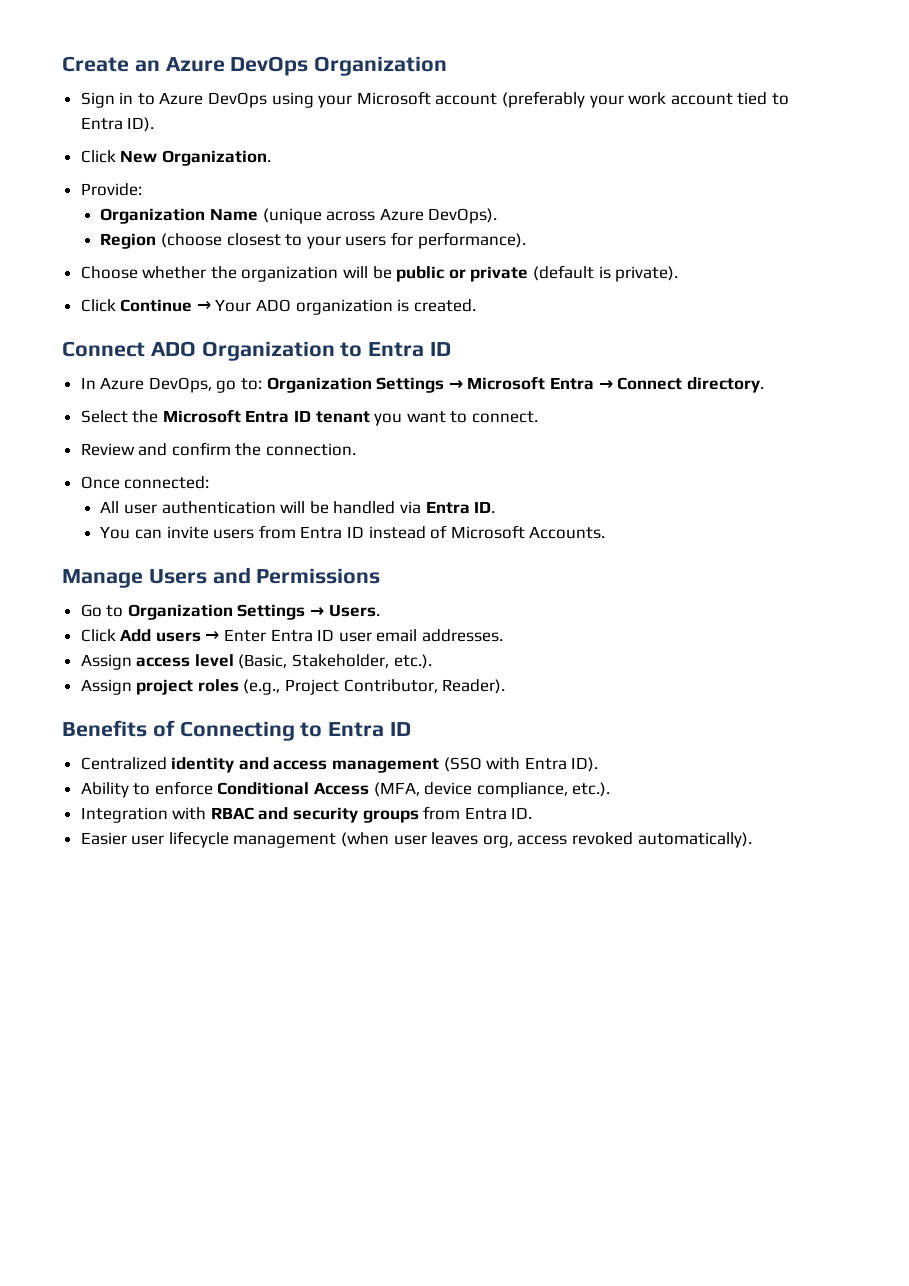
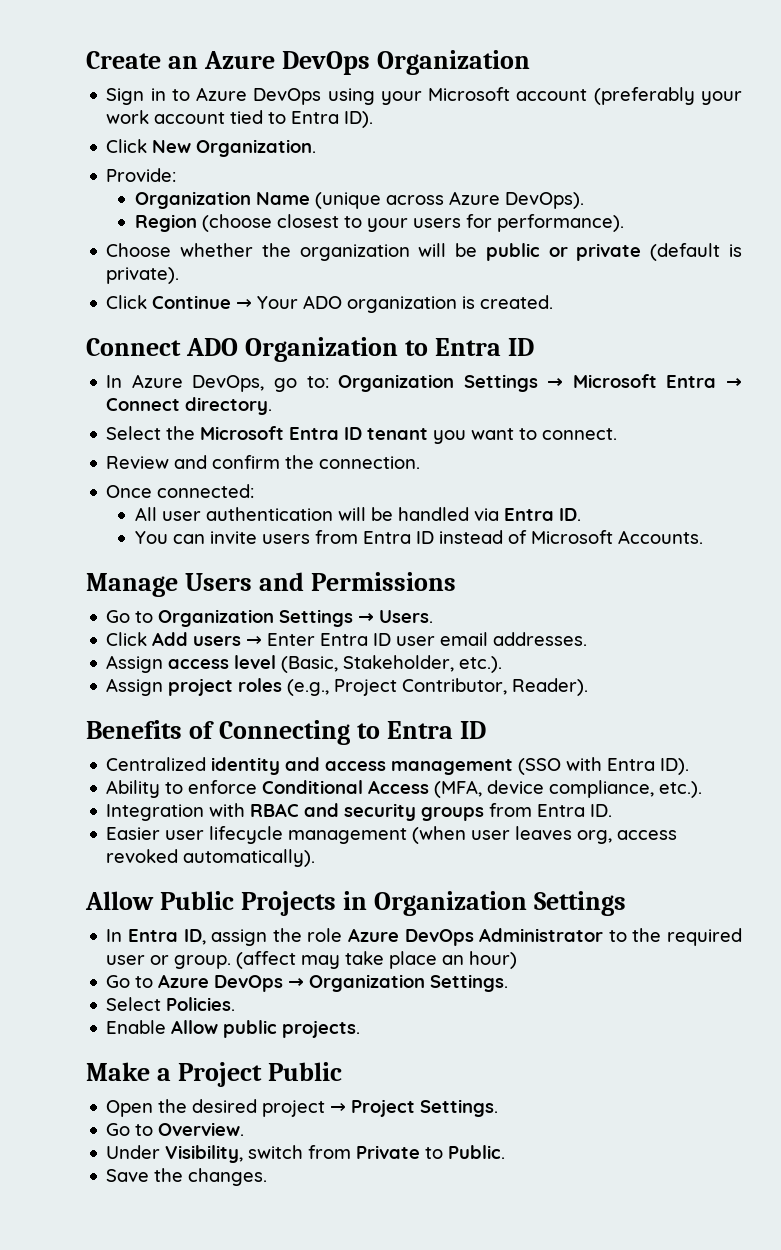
+ Allow Public Projects in Organization Settings
+ In Entra ID, assign the role Azure DevOps Administrator to the required user or group. (affect may take place an hour)
+ Go to Azure DevOps → Organization Settings.
+ Select Policies.
+ Enable Allow public projects.
+ Make a Project Public
+ Open the desired project → Project Settings.
+ Go to Overview.
+ Under Visibility, switch from Private to Public.
+ Save the changes.

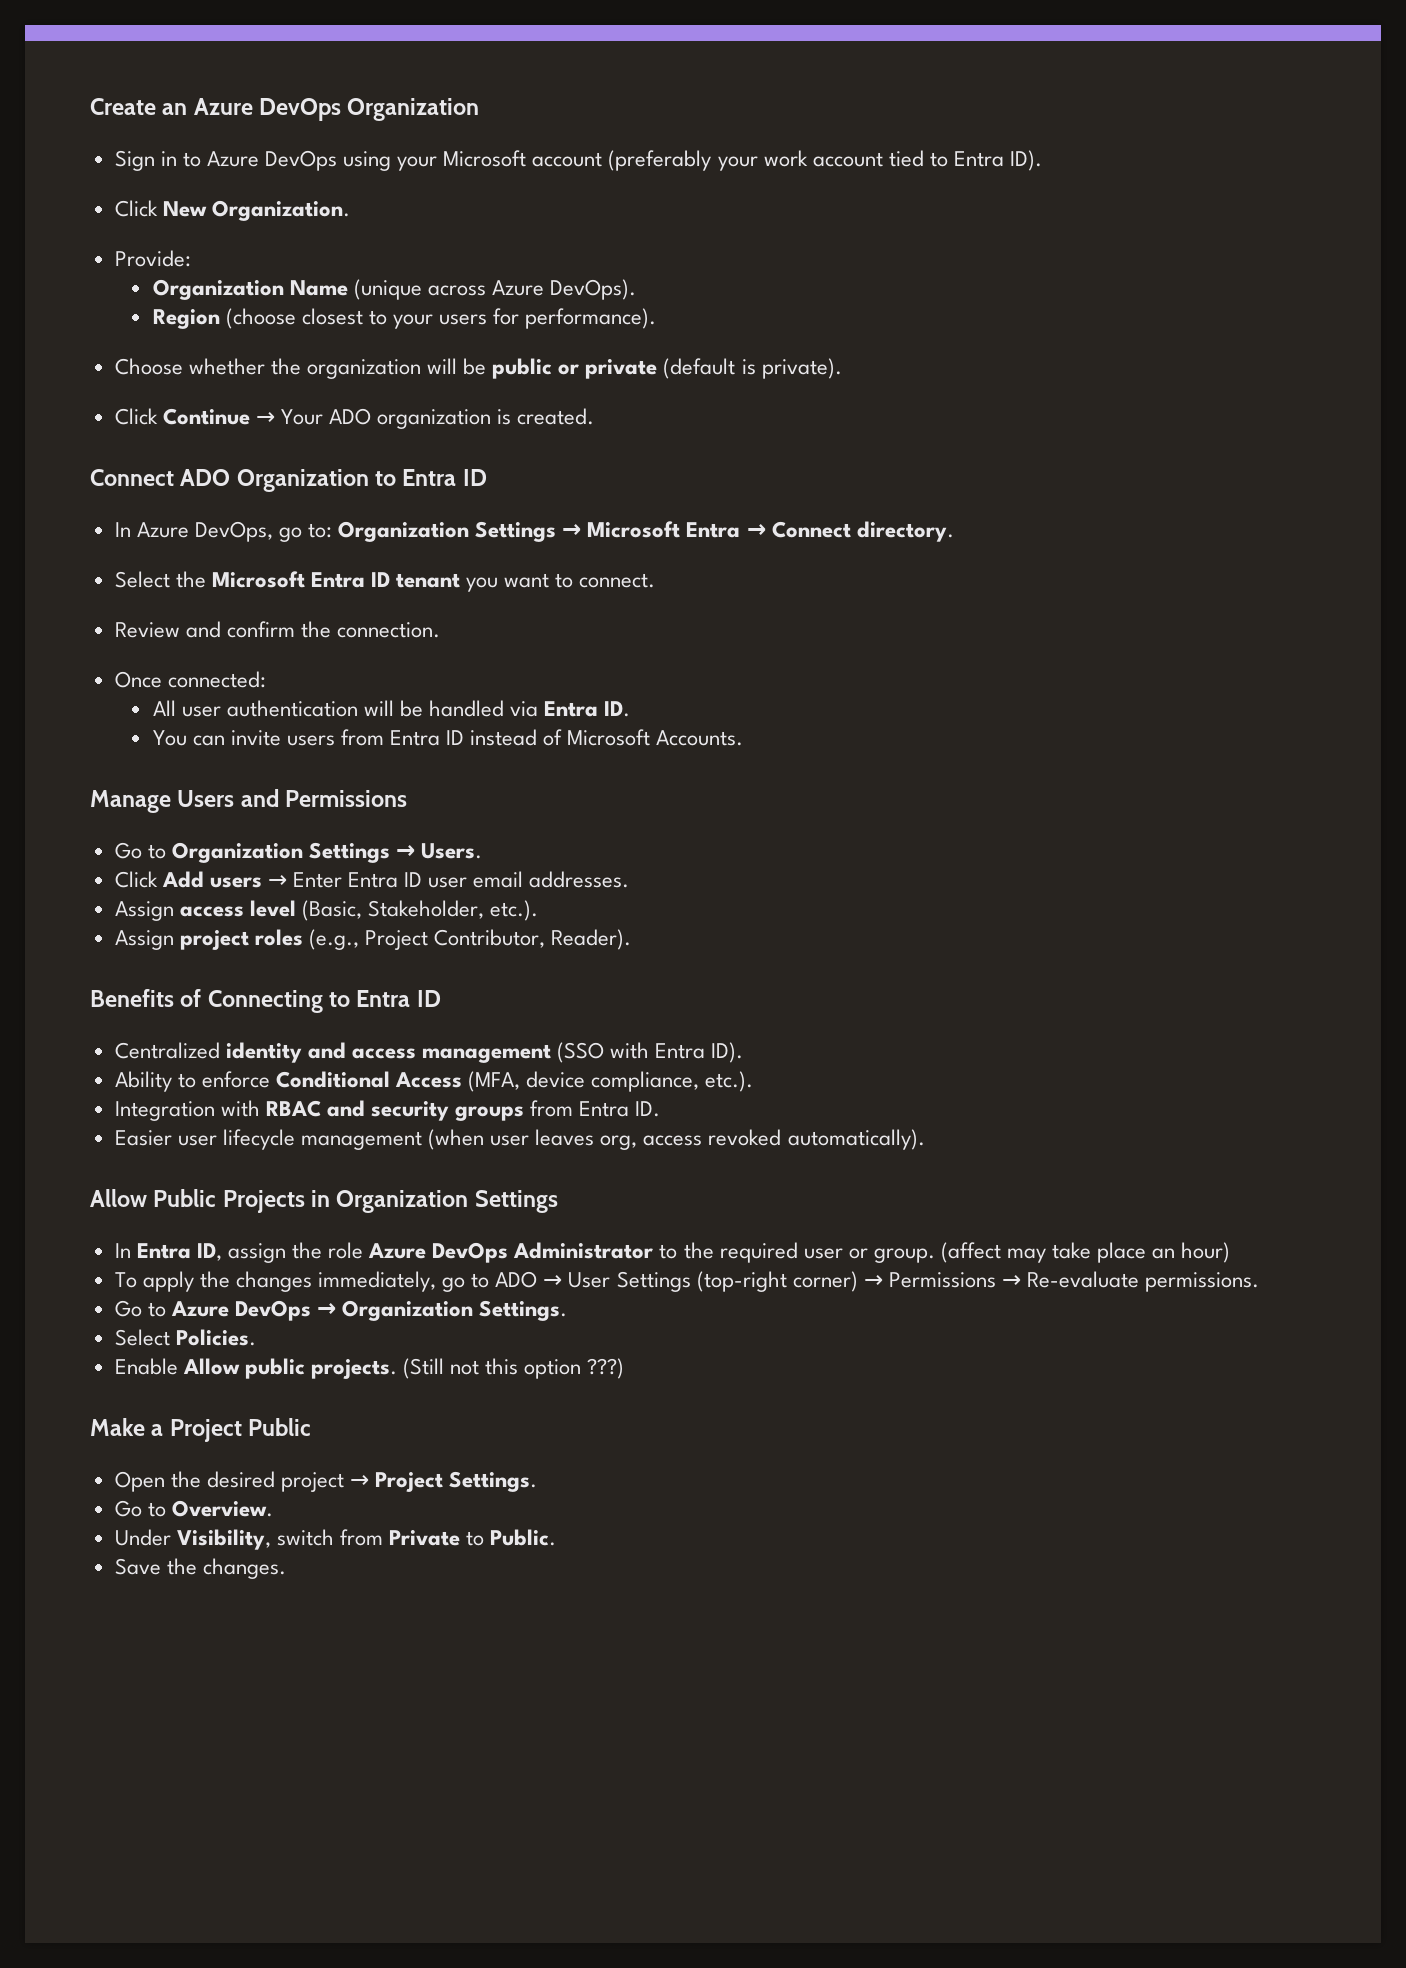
+ To apply the changes immediately, go to ADO → User Settings (top-right corner) → Permissions → Re-evaluate permissions.
+ (Still not this option ???)

